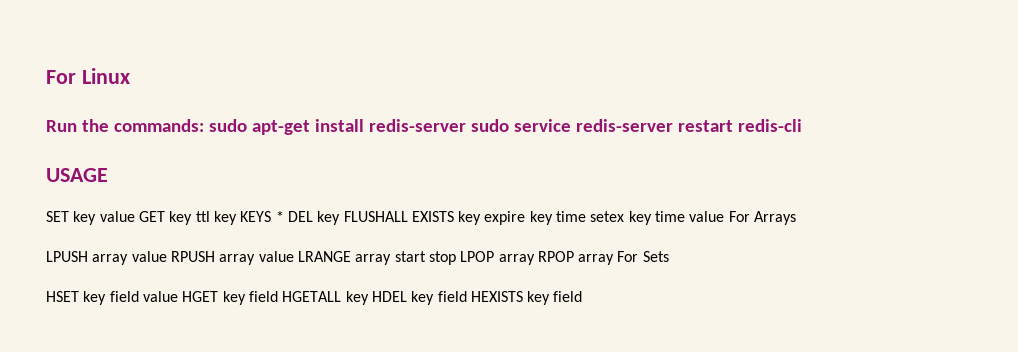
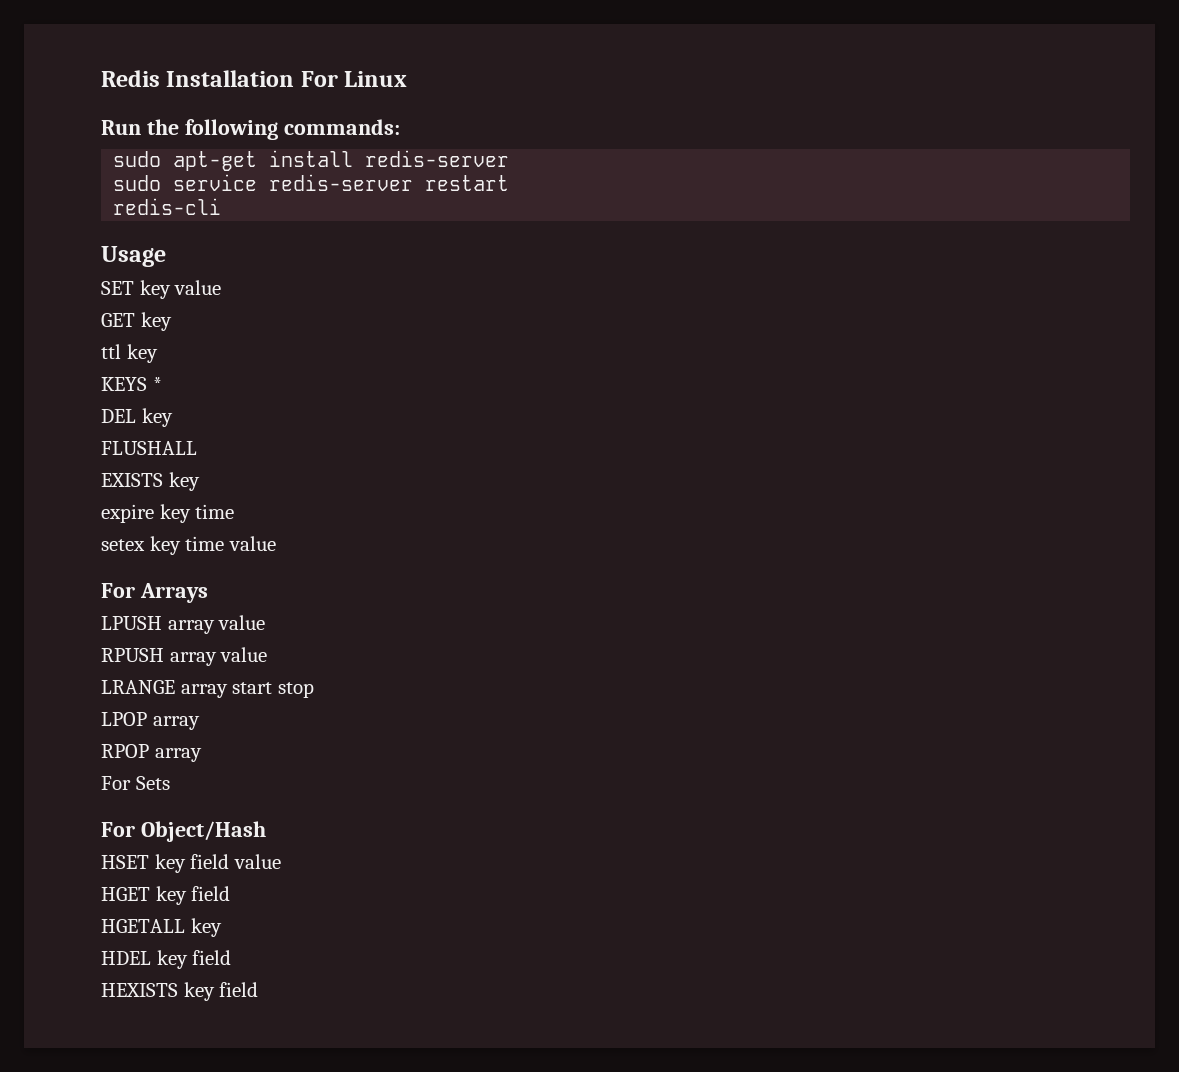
- For Linux
+ Redis Installation For Linux
- Run the commands: sudo apt-get install redis-server sudo service redis-server restart redis-cli
+ Run the following commands:
+ sudo apt-get install redis-server
+ sudo service redis-server restart
+ redis-cli
- USAGE
+ Usage
- SET key value GET key ttl key KEYS * DEL key FLUSHALL EXISTS key expire key time setex key time value For Arrays
+ SET key value
+ GET key
+ ttl key
+ KEYS *
+ DEL key
+ FLUSHALL
+ EXISTS key
+ expire key time
+ setex key time value
+ For Arrays
- LPUSH array value RPUSH array value LRANGE array start stop LPOP array RPOP array For Sets
+ LPUSH array value
+ RPUSH array value
+ LRANGE array start stop
+ LPOP array
+ RPOP array
+ For Sets
+ For Object/Hash
- HSET key field value HGET key field HGETALL key HDEL key field HEXISTS key field
+ HSET key field value
+ HGET key field
+ HGETALL key
+ HDEL key field
+ HEXISTS key field

